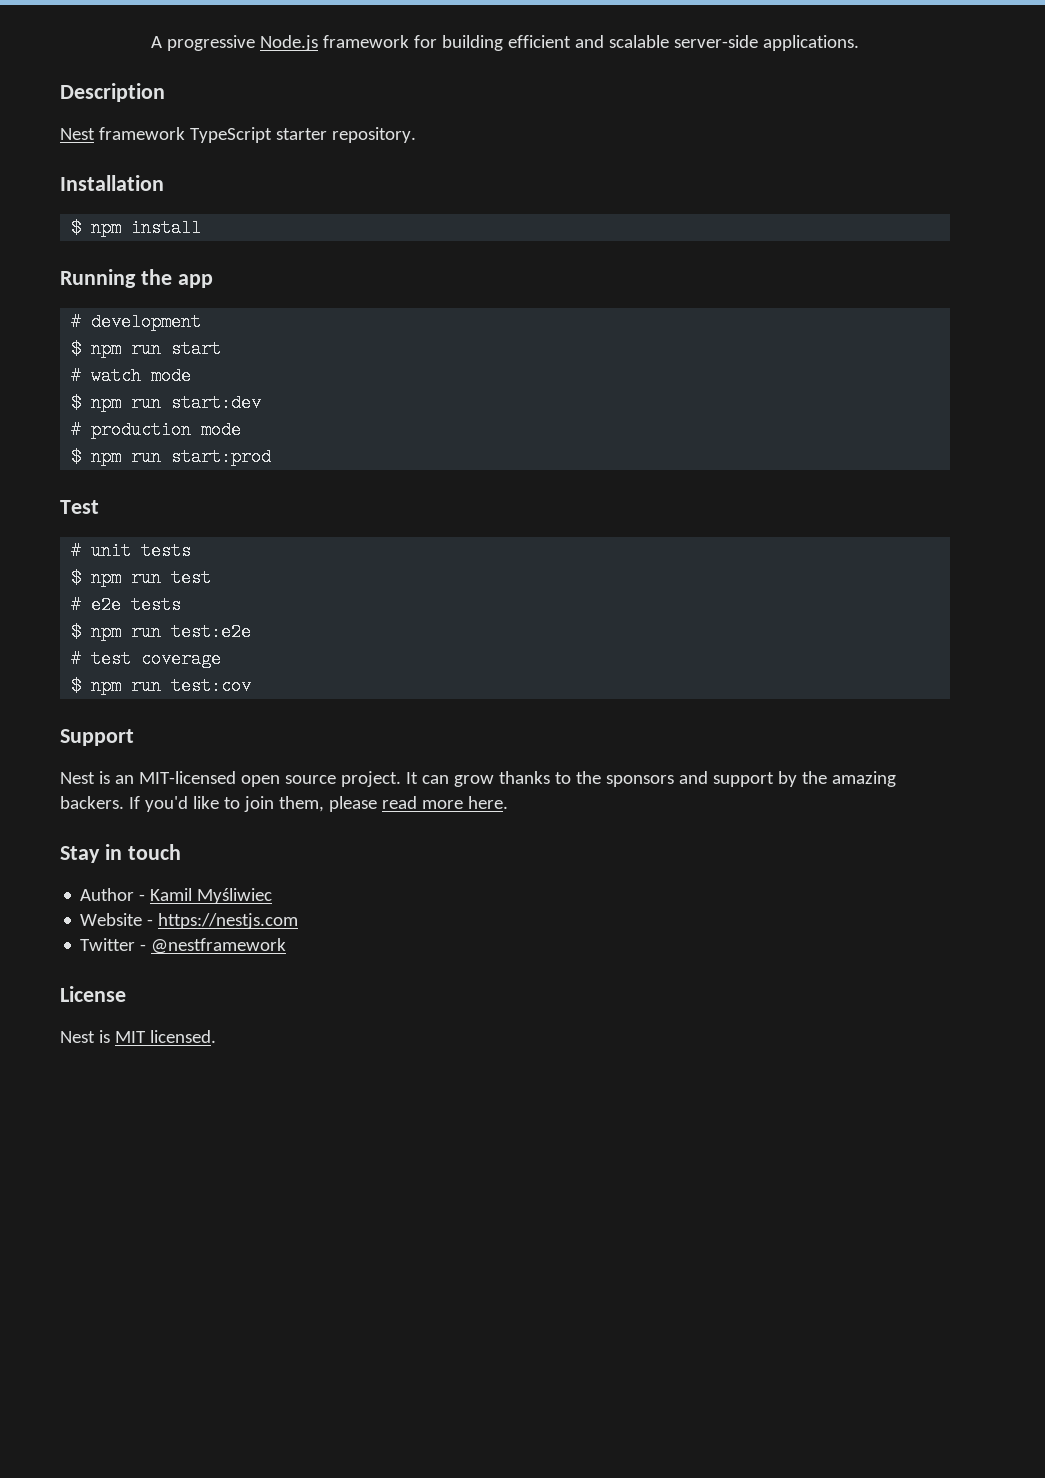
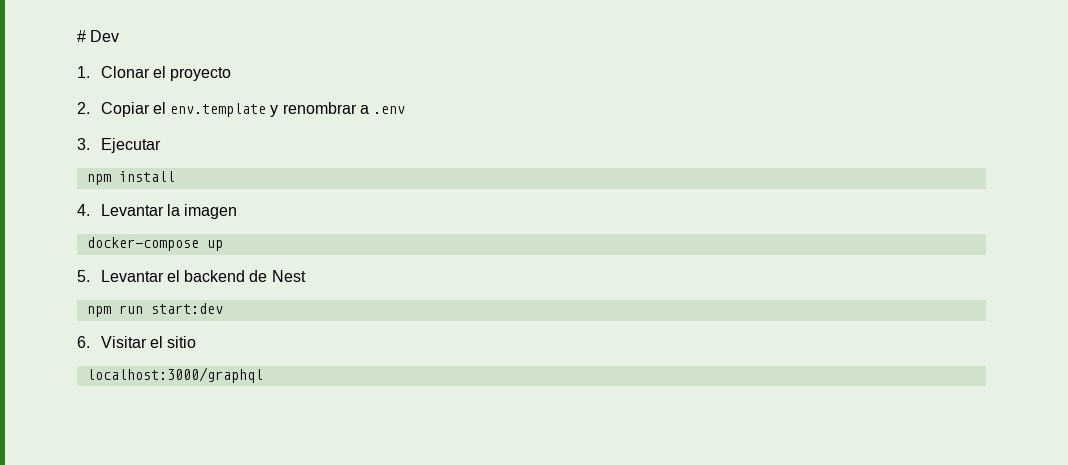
- A progressive Node.js framework for building efficient and scalable server-side applications.
- Description
- Nest framework TypeScript starter repository.
- Installation
- $ npm install
- Running the app
- # development
- $ npm run start
- # watch mode
- $ npm run start:dev
- # production mode
- $ npm run start:prod
- Test
- # unit tests
- $ npm run test
- # e2e tests
- $ npm run test:e2e
- # test coverage
- $ npm run test:cov
- Support
- Nest is an MIT-licensed open source project. It can grow thanks to the sponsors and support by the amazing backers. If you'd like to join them, please read more here.
- Stay in touch
- Author - Kamil Myśliwiec
- Website - https://nestjs.com
- Twitter - @nestframework
- License
- Nest is MIT licensed.
+ # Dev
+ 1. Clonar el proyecto
+ 2. Copiar el env.template y renombrar a .env
+ 3. Ejecutar
+ npm install
+ 4. Levantar la imagen
+ docker-compose up
+ 5. Levantar el backend de Nest
+ npm run start:dev
+ 6. Visitar el sitio
+ localhost:3000/graphql

